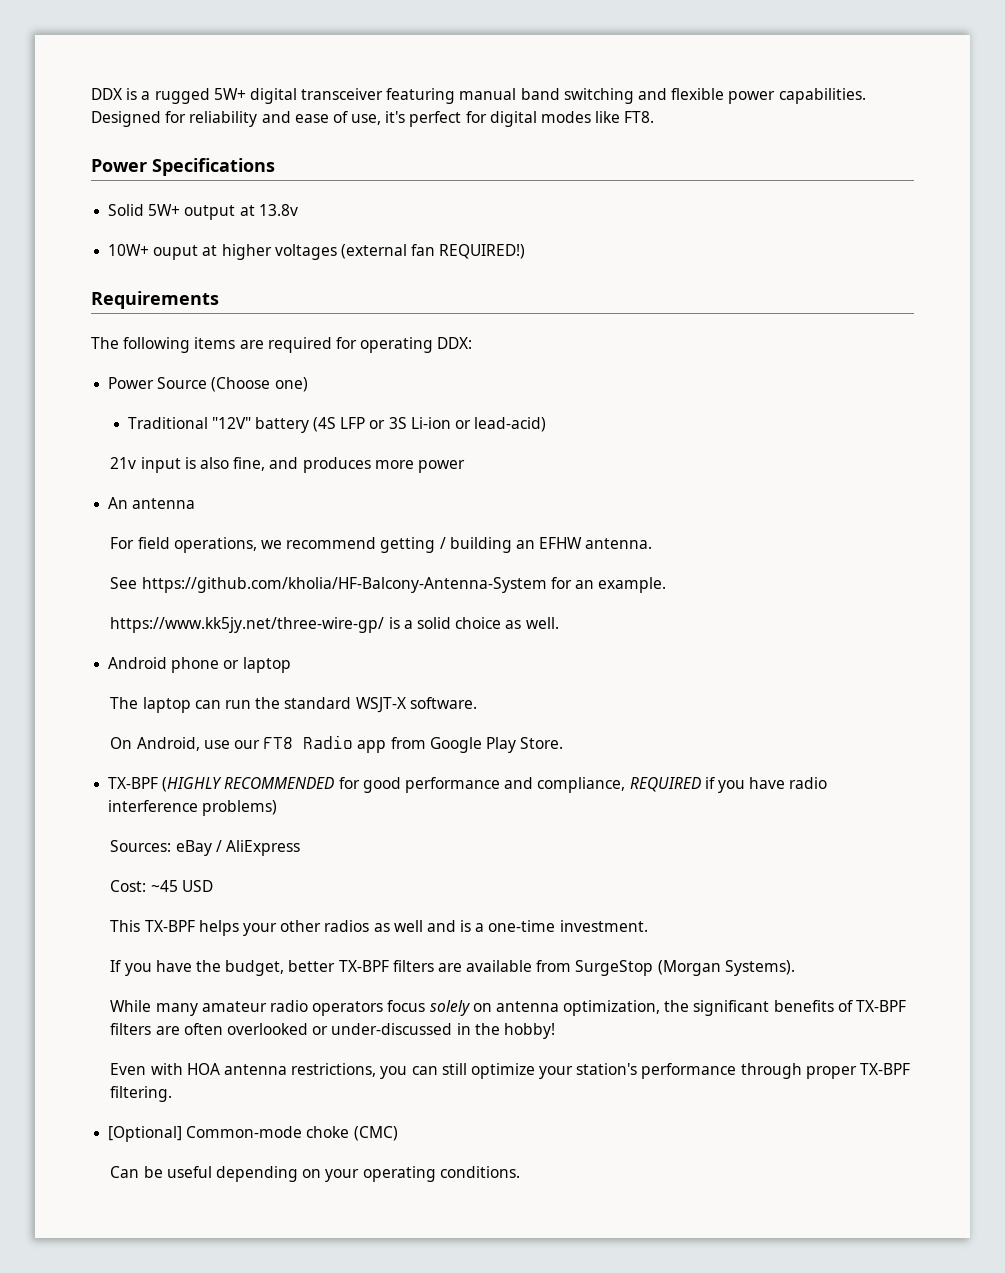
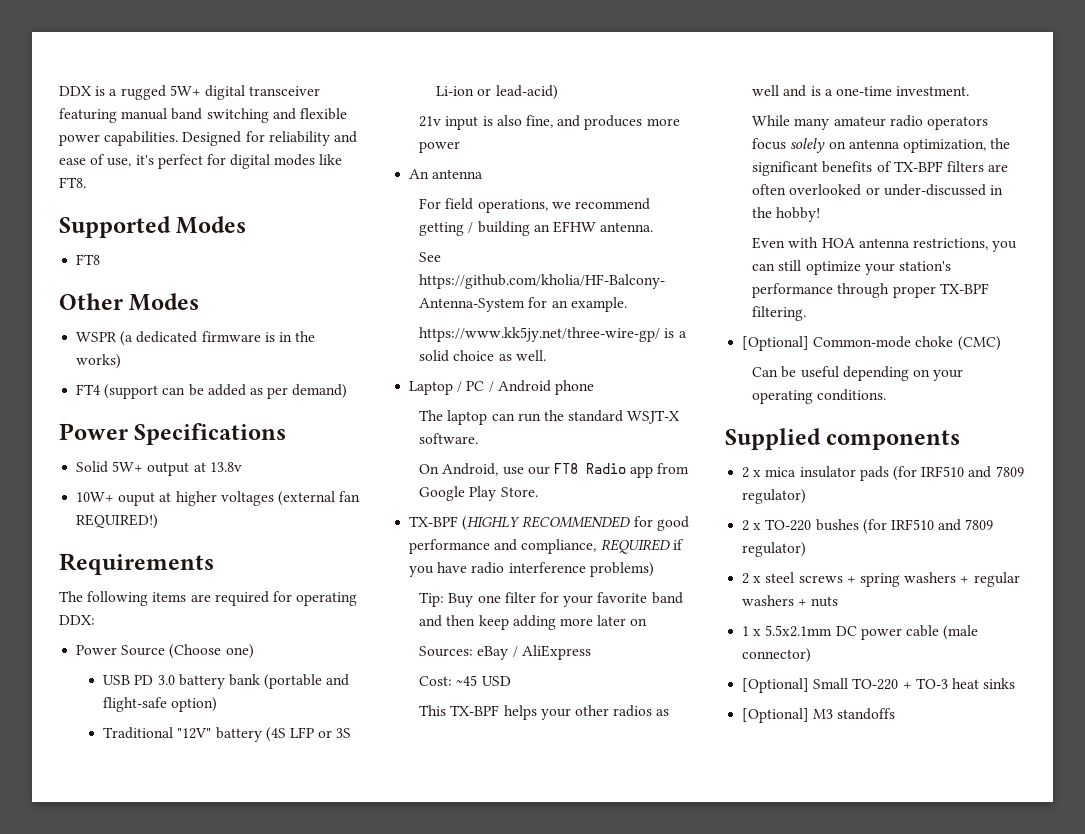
+ Supported Modes
+ FT8
+ Other Modes
+ WSPR (a dedicated firmware is in the works)
+ FT4 (support can be added as per demand)
+ USB PD 3.0 battery bank (portable and flight-safe option)
- Android phone or laptop
+ Laptop / PC / Android phone
+ Tip: Buy one filter for your favorite band and then keep adding more later on
- If you have the budget, better TX-BPF filters are available from SurgeStop (Morgan Systems).
+ Supplied components
+ 2 x mica insulator pads (for IRF510 and 7809 regulator)
+ 2 x TO-220 bushes (for IRF510 and 7809 regulator)
+ 2 x steel screws + spring washers + regular washers + nuts
+ 1 x 5.5x2.1mm DC power cable (male connector)
+ [Optional] Small TO-220 + TO-3 heat sinks
+ [Optional] M3 standoffs

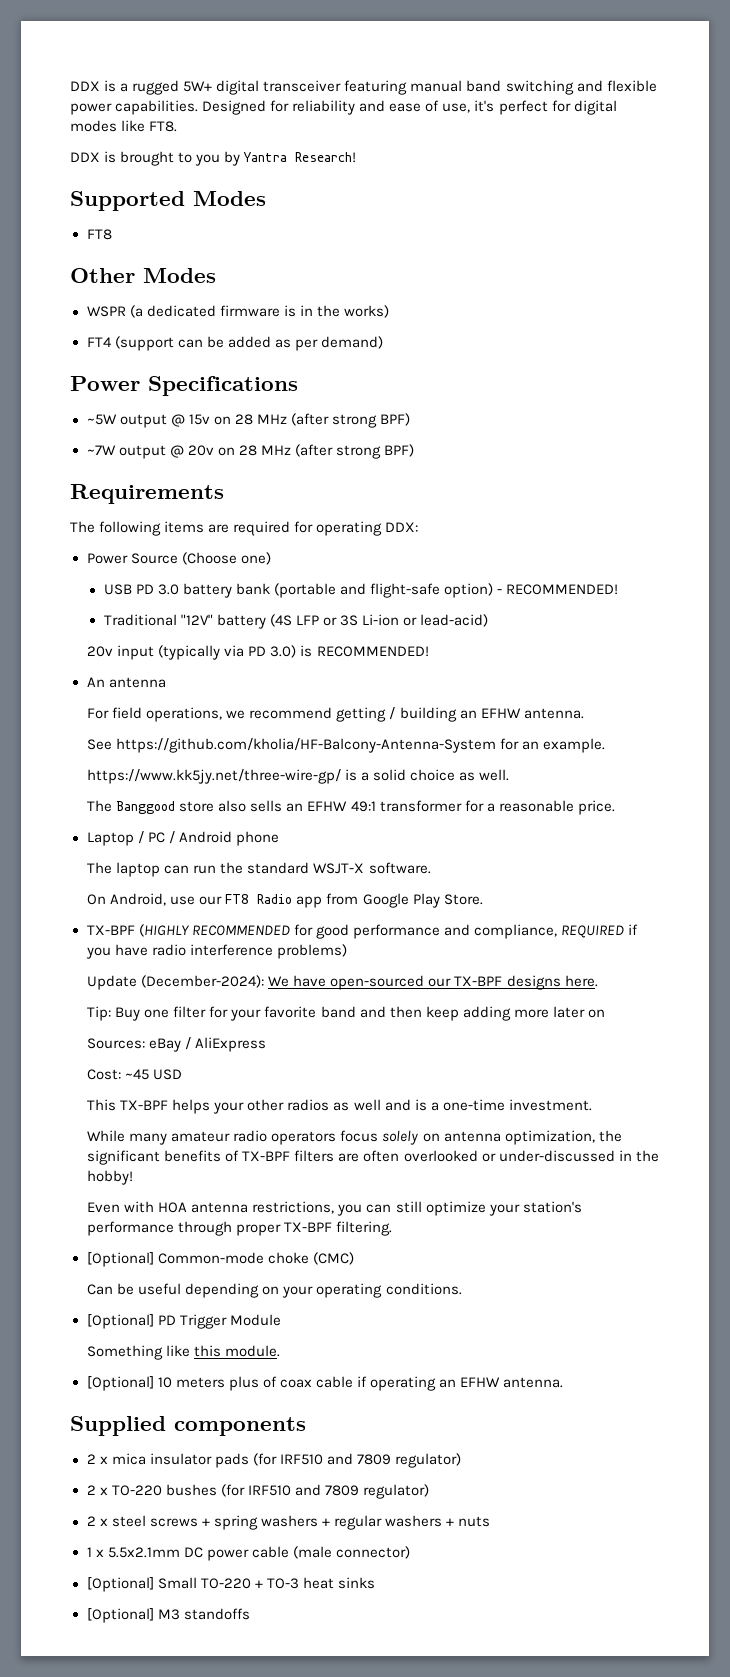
+ DDX is brought to you by Yantra Research!
- Solid 5W+ output at 13.8v
- 10W+ ouput at higher voltages (external fan REQUIRED!)
+ ~5W output @ 15v on 28 MHz (after strong BPF)
+ ~7W output @ 20v on 28 MHz (after strong BPF)
- USB PD 3.0 battery bank (portable and flight-safe option)
+ USB PD 3.0 battery bank (portable and flight-safe option) - RECOMMENDED!
- 21v input is also fine, and produces more power
+ 20v input (typically via PD 3.0) is RECOMMENDED!
+ The Banggood store also sells an EFHW 49:1 transformer for a reasonable price.
+ Update (December-2024): We have open-sourced our TX-BPF designs here.
+ [Optional] PD Trigger Module
+ Something like this module.
+ [Optional] 10 meters plus of coax cable if operating an EFHW antenna.

